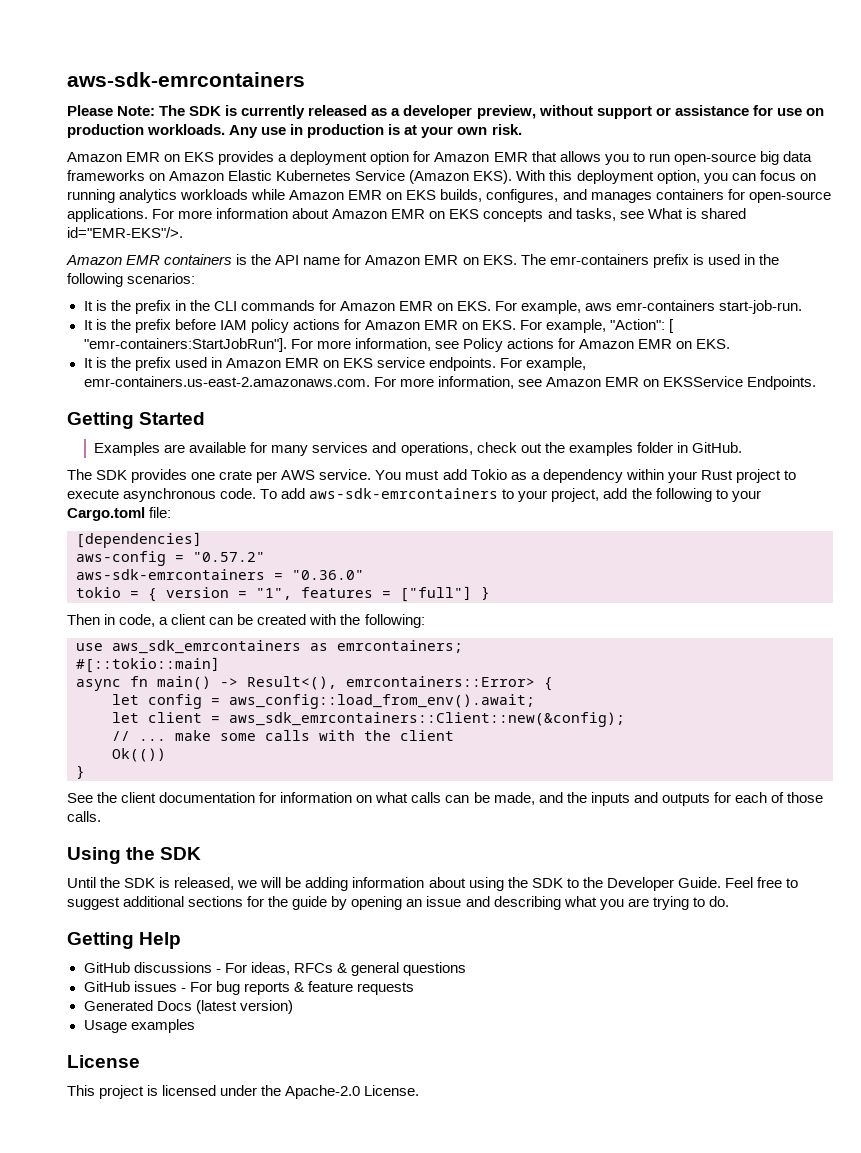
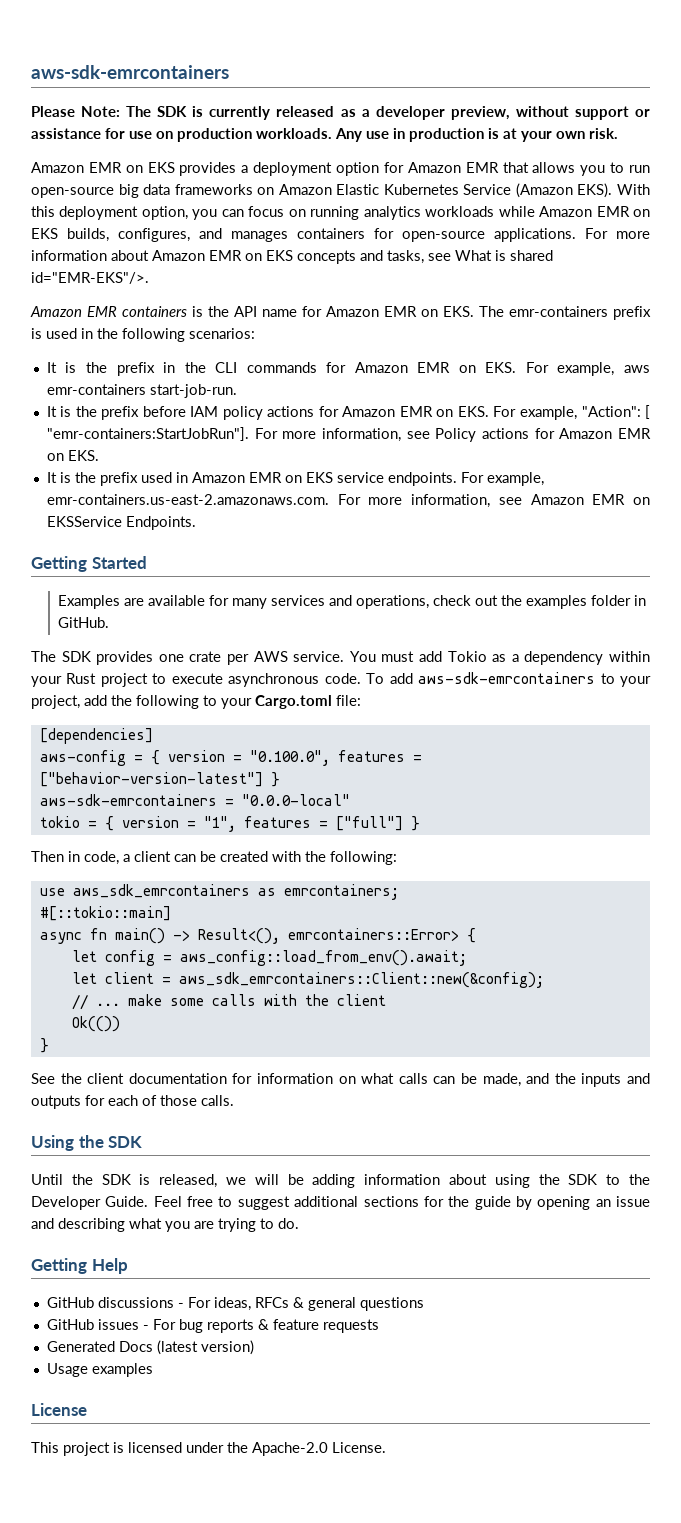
- aws-config = "0.57.2"
+ aws-config = { version = "0.100.0", features = ["behavior-version-latest"] }
- aws-sdk-emrcontainers = "0.36.0"
+ aws-sdk-emrcontainers = "0.0.0-local"

